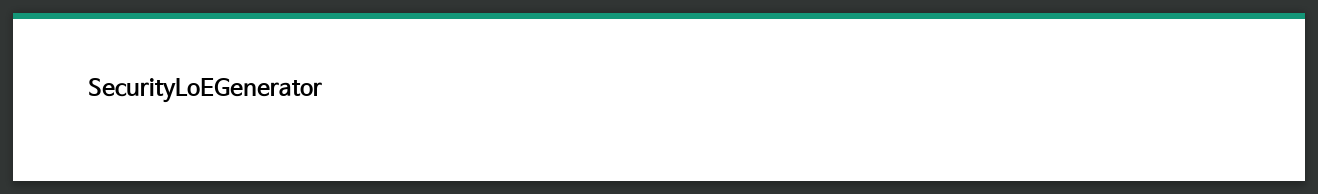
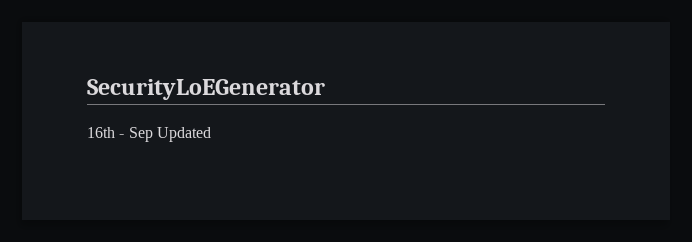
+ 16th - Sep Updated

